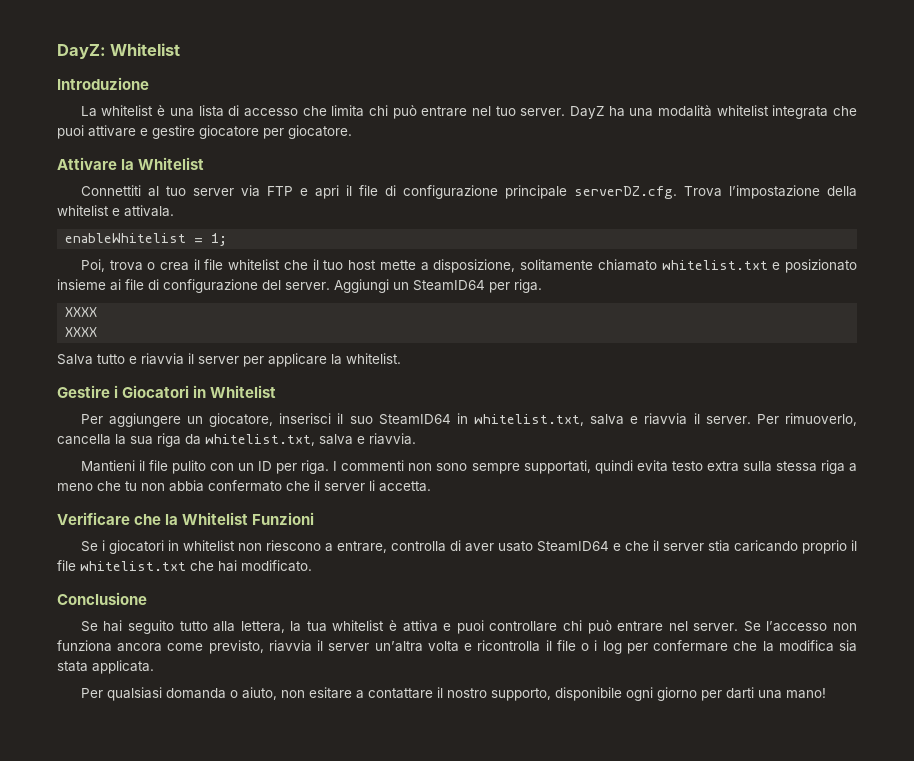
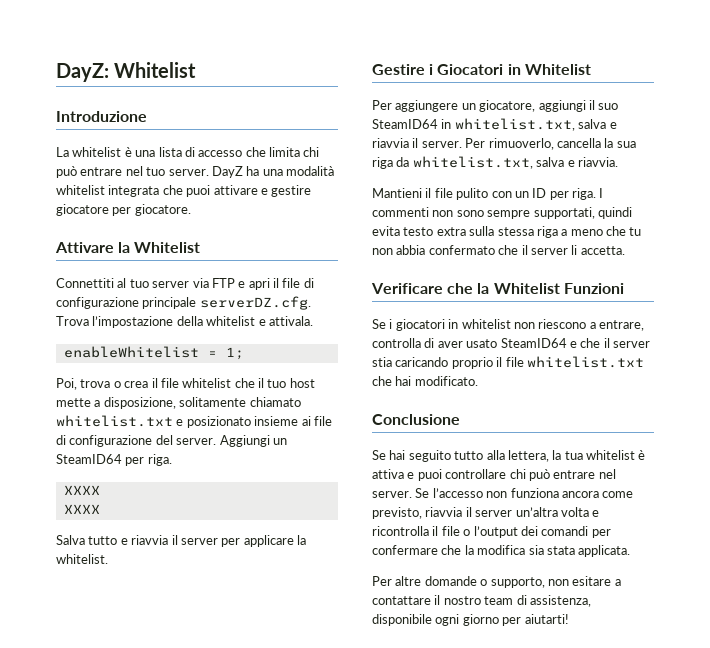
- Per aggiungere un giocatore, inserisci il suo SteamID64 in whitelist.txt, salva e riavvia il server.
+ Per aggiungere un giocatore, aggiungi il suo SteamID64 in whitelist.txt, salva e riavvia il server.
- Se l’accesso non funziona ancora come previsto, riavvia il server un’altra volta e ricontrolla il file o i log per confermare che la modifica sia stata applicata.
+ Se l’accesso non funziona ancora come previsto, riavvia il server un’altra volta e ricontrolla il file o l’output dei comandi per confermare che la modifica sia stata applicata.
- Per qualsiasi domanda o aiuto, non esitare a contattare il nostro supporto, disponibile ogni giorno per darti una mano!
+ Per altre domande o supporto, non esitare a contattare il nostro team di assistenza, disponibile ogni giorno per aiutarti!

